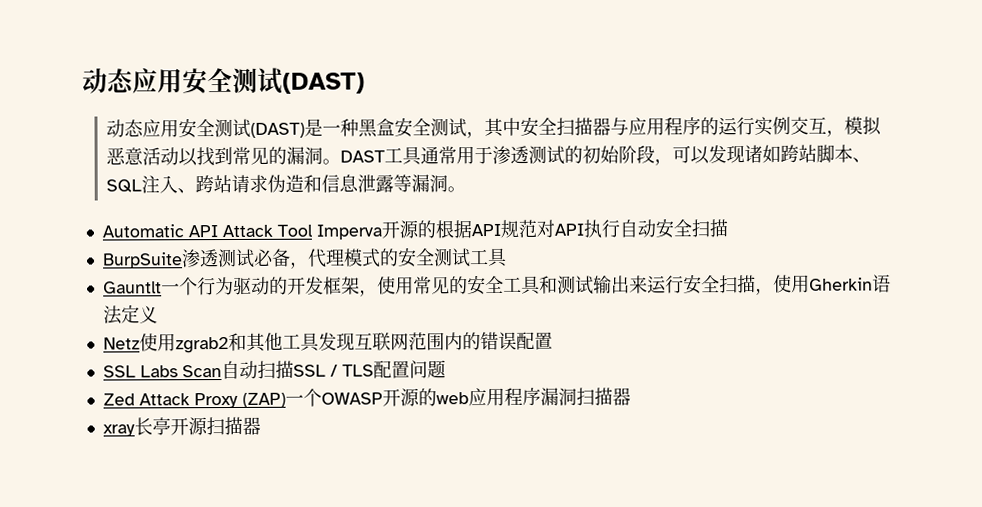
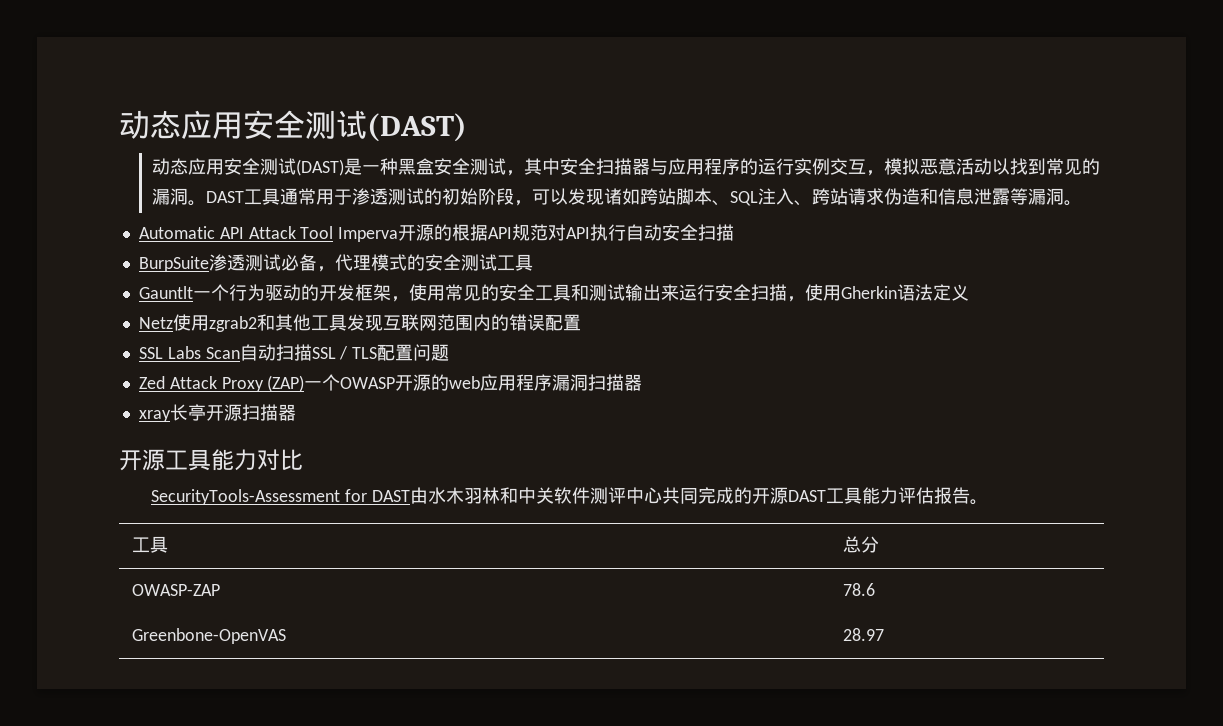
+ 开源工具能力对比
+ SecurityTools-Assessment for DAST由水木羽林和中关软件测评中心共同完成的开源DAST工具能力评估报告。
+ 工具 | 总分
+ OWASP-ZAP | 78.6
+ Greenbone-OpenVAS | 28.97

